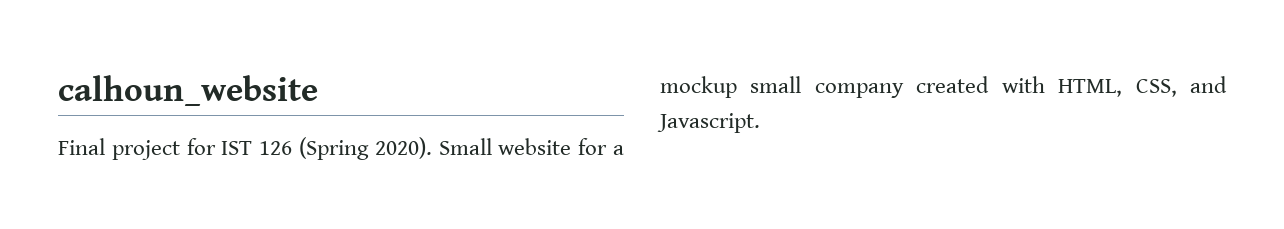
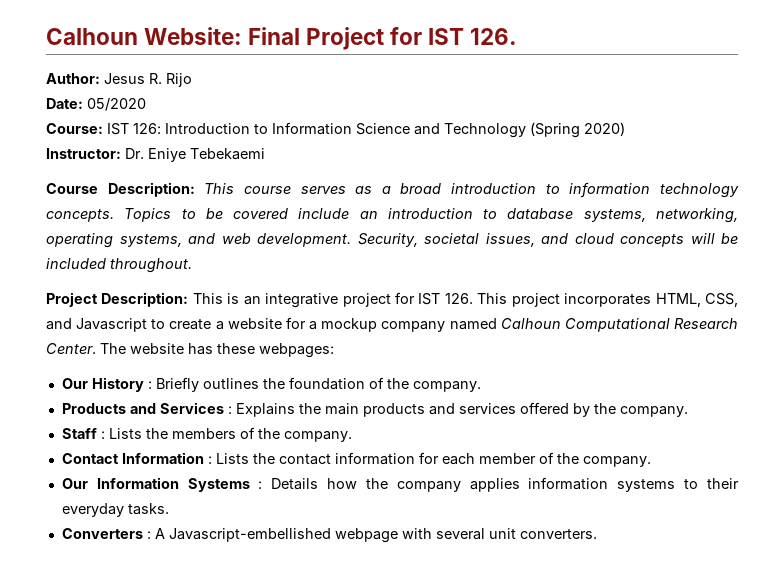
- calhoun_website
- Final project for IST 126 (Spring 2020). Small website for a mockup small company created with HTML, CSS, and Javascript.
+ Calhoun Website: Final Project for IST 126.
+ Author: Jesus R. Rijo
+ Date: 05/2020
+ Course: IST 126: Introduction to Information Science and Technology (Spring 2020)
+ Instructor: Dr. Eniye Tebekaemi
+ Course Description: This course serves as a broad introduction to information technology concepts. Topics to be covered include an introduction to database systems, networking, operating systems, and web development. Security, societal issues, and cloud concepts will be included throughout.
+ Project Description: This is an integrative project for IST 126. This project incorporates HTML, CSS, and Javascript to create a website for a mockup company named Calhoun Computational Research Center. The website has these webpages:
+ Our History : Briefly outlines the foundation of the company.
+ Products and Services : Explains the main products and services offered by the company.
+ Staff : Lists the members of the company.
+ Contact Information : Lists the contact information for each member of the company.
+ Our Information Systems : Details how the company applies information systems to their everyday tasks.
+ Converters : A Javascript-embellished webpage with several unit converters.

